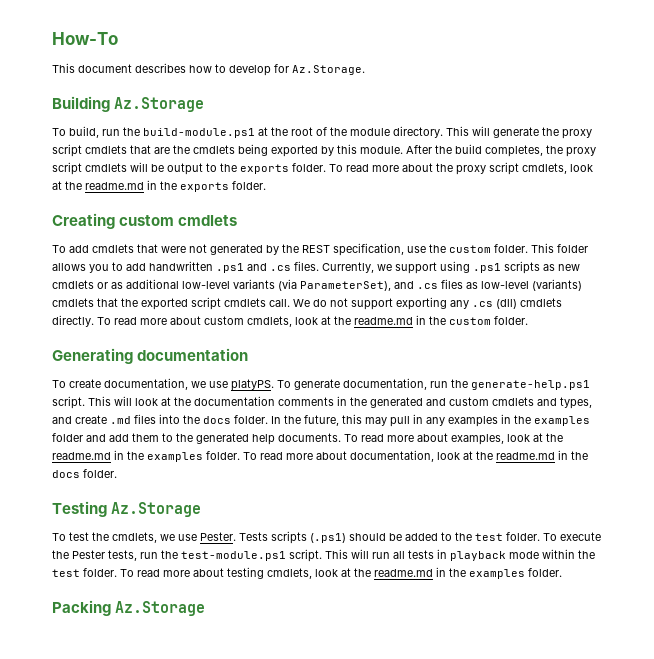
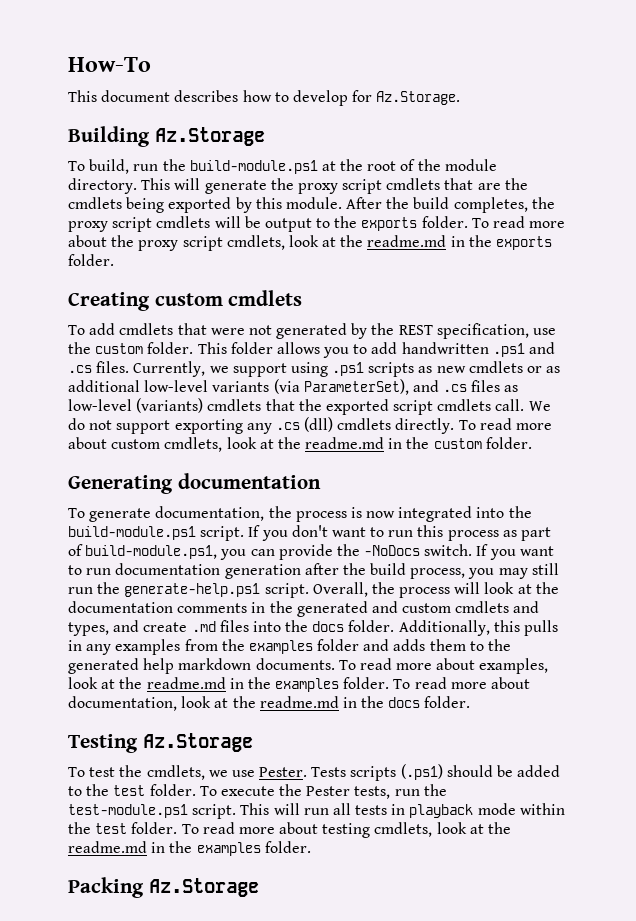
- To create documentation, we use platyPS. To generate documentation, run the generate-help.ps1 script.
+ To generate documentation, the process is now integrated into the build-module.ps1 script. If you don't want to run this process as part of build-module.ps1, you can provide the -NoDocs switch. If you want to run documentation generation after the build process, you may still run the generate-help.ps1 script.
- This will look at the documentation comments in the generated and custom cmdlets and types, and create .md files into the docs folder.
+ Overall, the process will look at the documentation comments in the generated and custom cmdlets and types, and create .md files into the docs folder.
- In the future, this may pull in any examples in the examples folder and add them to the generated help documents.
+ Additionally, this pulls in any examples from the examples folder and adds them to the generated help markdown documents.

